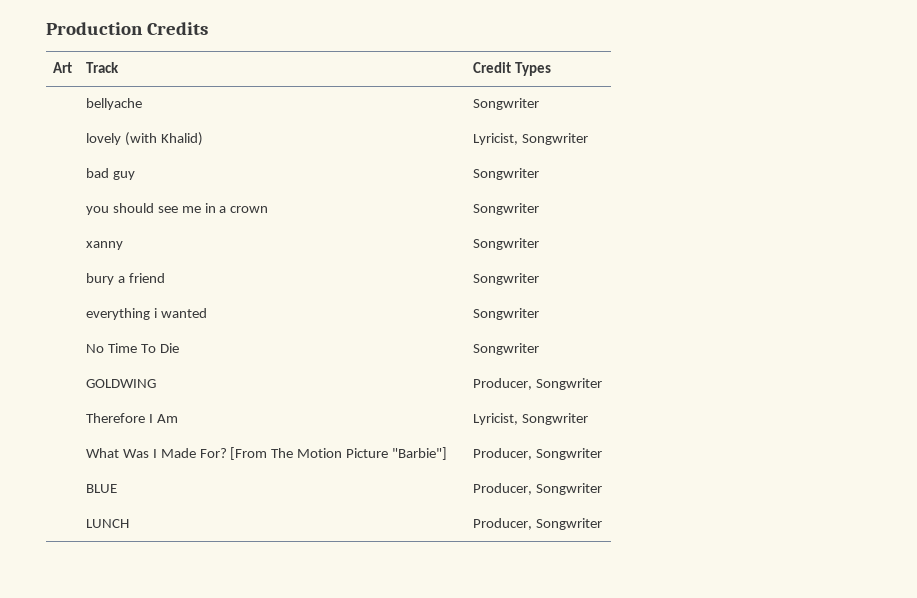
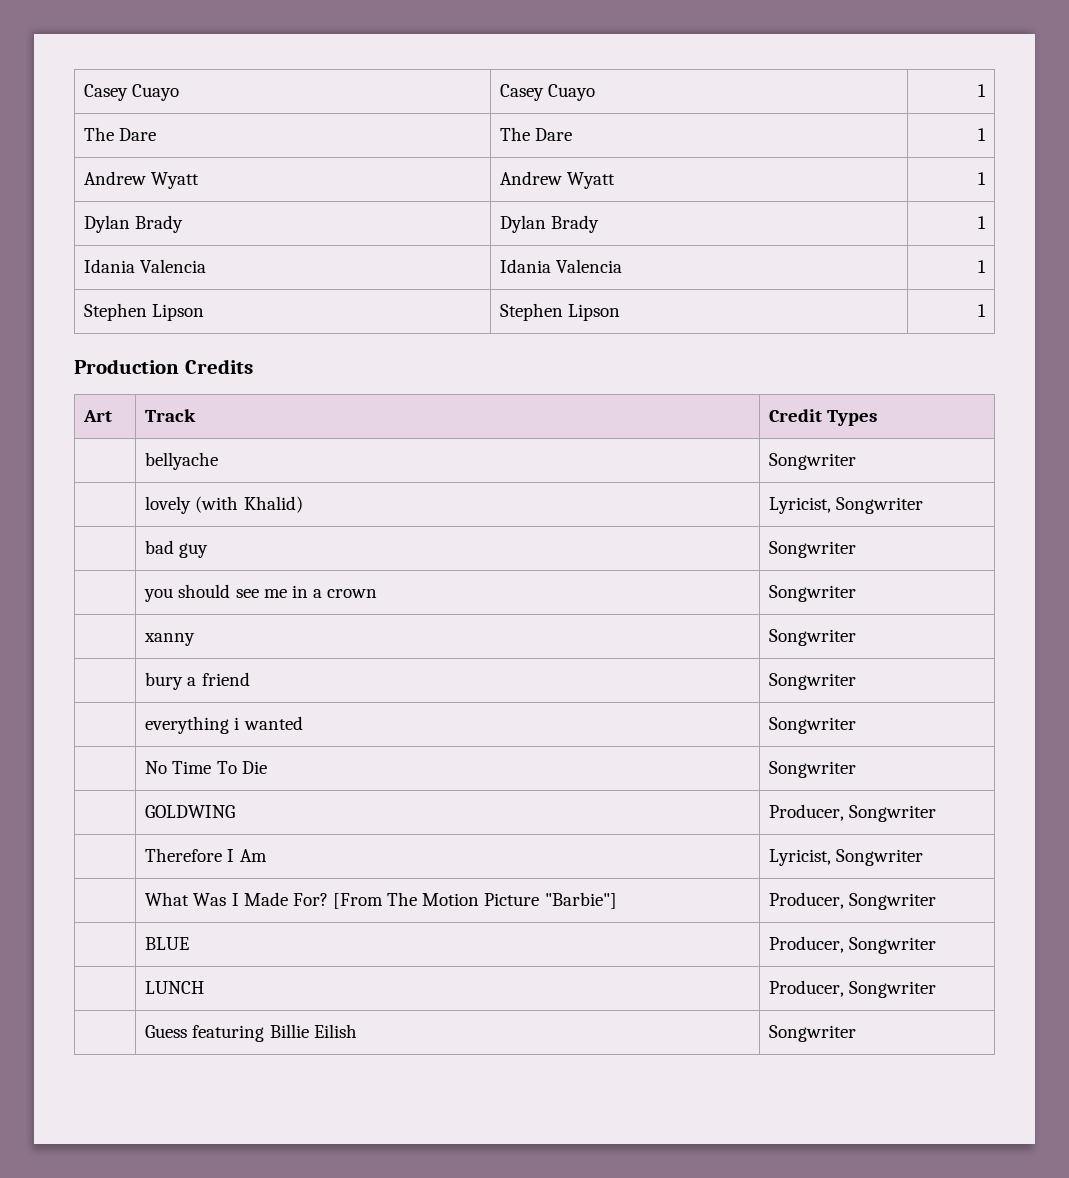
+ Casey Cuayo | Casey Cuayo | 1
+ The Dare | The Dare | 1
+ Andrew Wyatt | Andrew Wyatt | 1
+ Dylan Brady | Dylan Brady | 1
+ Idania Valencia | Idania Valencia | 1
+ Stephen Lipson | Stephen Lipson | 1
+ | Guess featuring Billie Eilish | Songwriter

